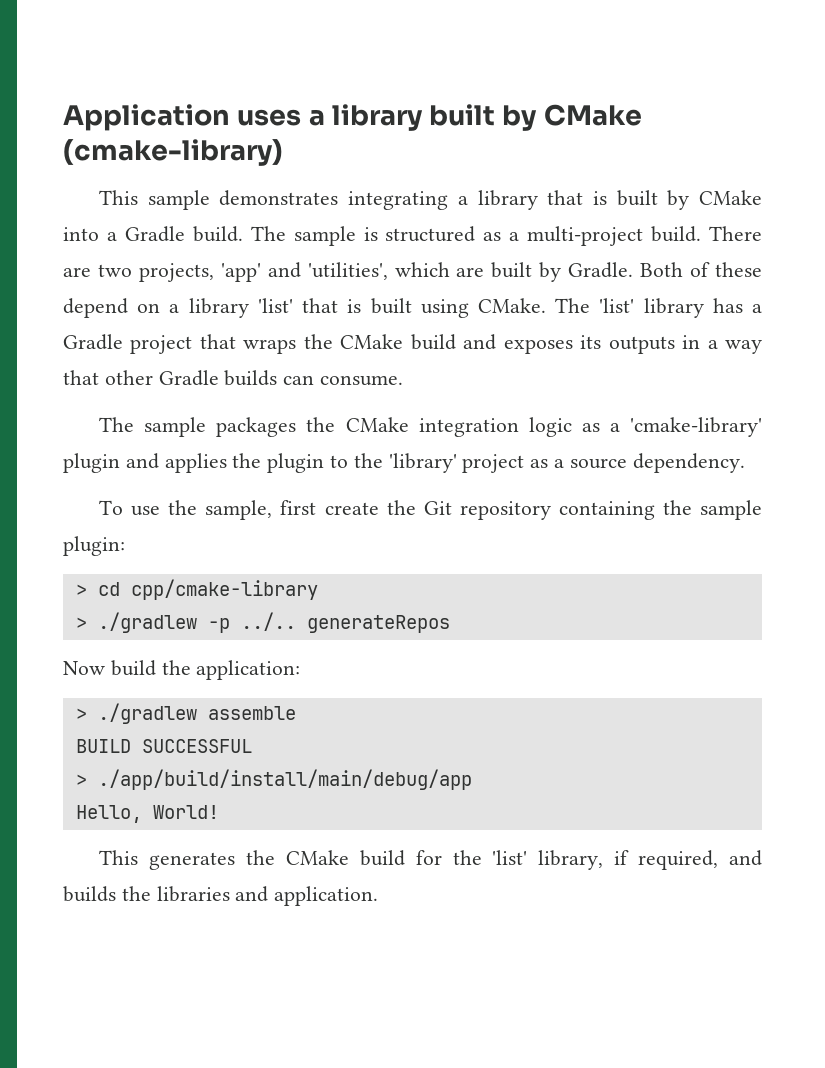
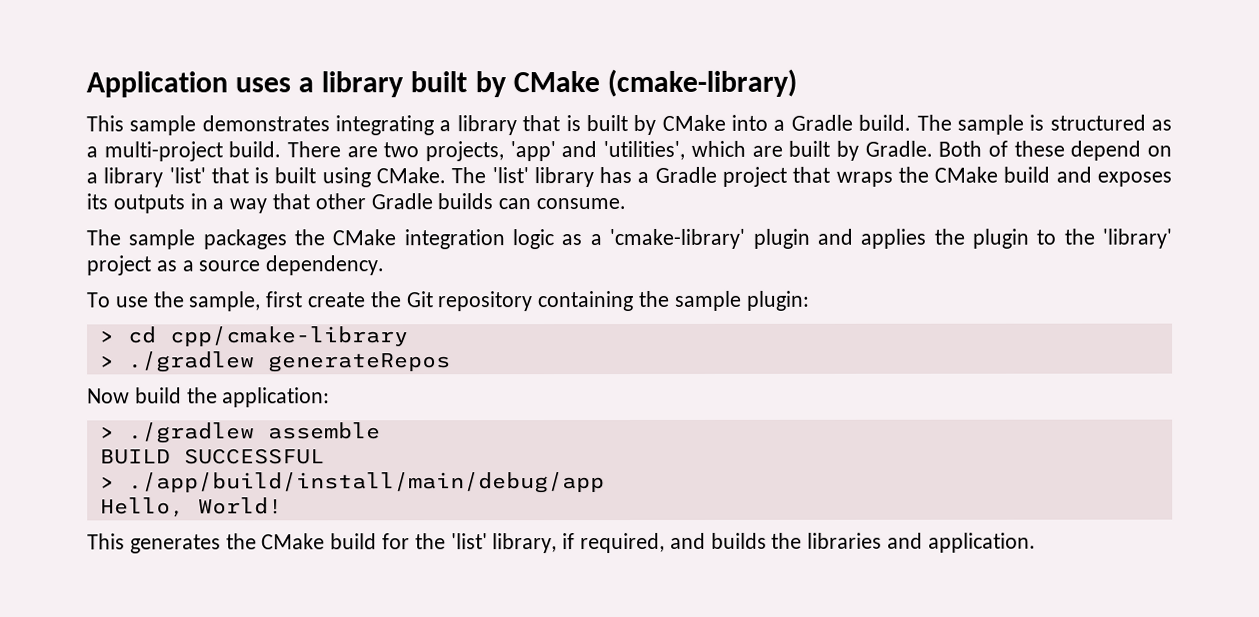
- > ./gradlew -p ../.. generateRepos
+ > ./gradlew generateRepos

